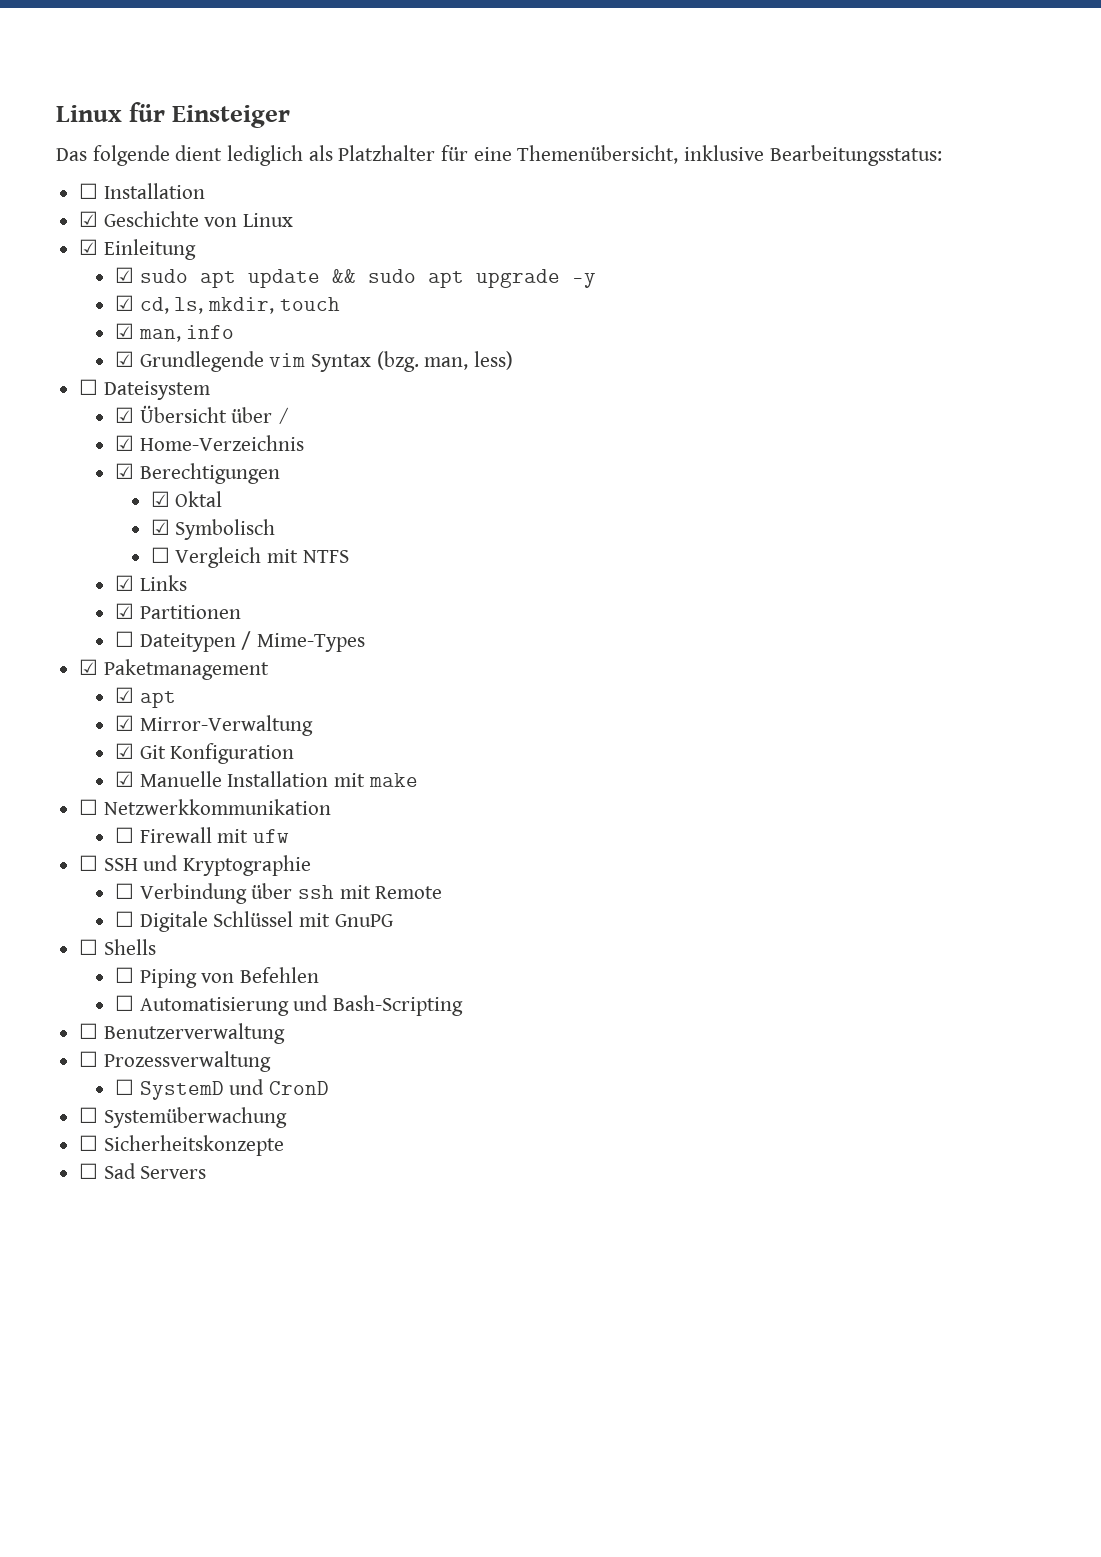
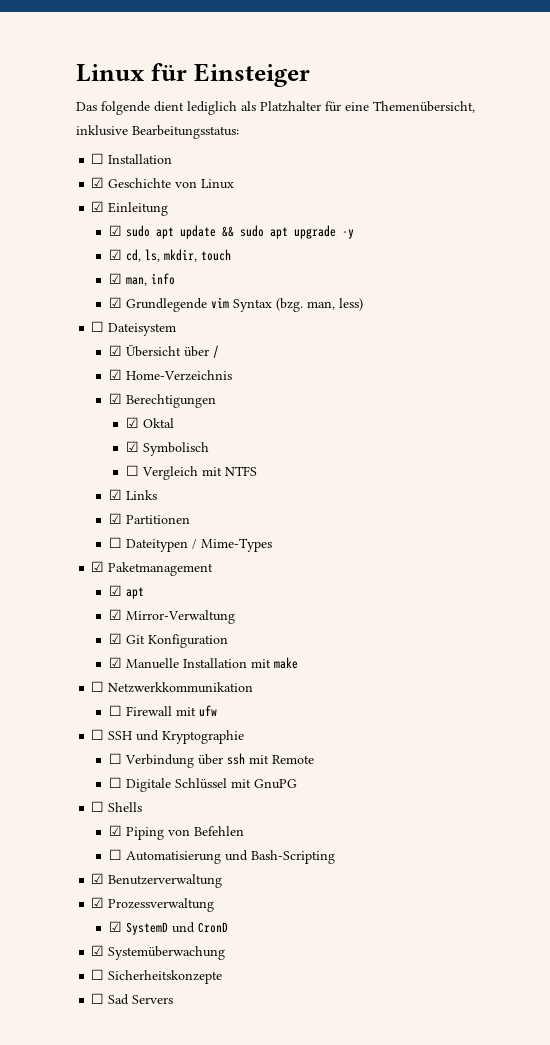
- ☐ Piping von Befehlen
+ ☑ Piping von Befehlen
- ☐ Benutzerverwaltung
+ ☑ Benutzerverwaltung
- ☐ Prozessverwaltung
+ ☑ Prozessverwaltung
- ☐ SystemD und CronD
+ ☑ SystemD und CronD
- ☐ Systemüberwachung
+ ☑ Systemüberwachung

